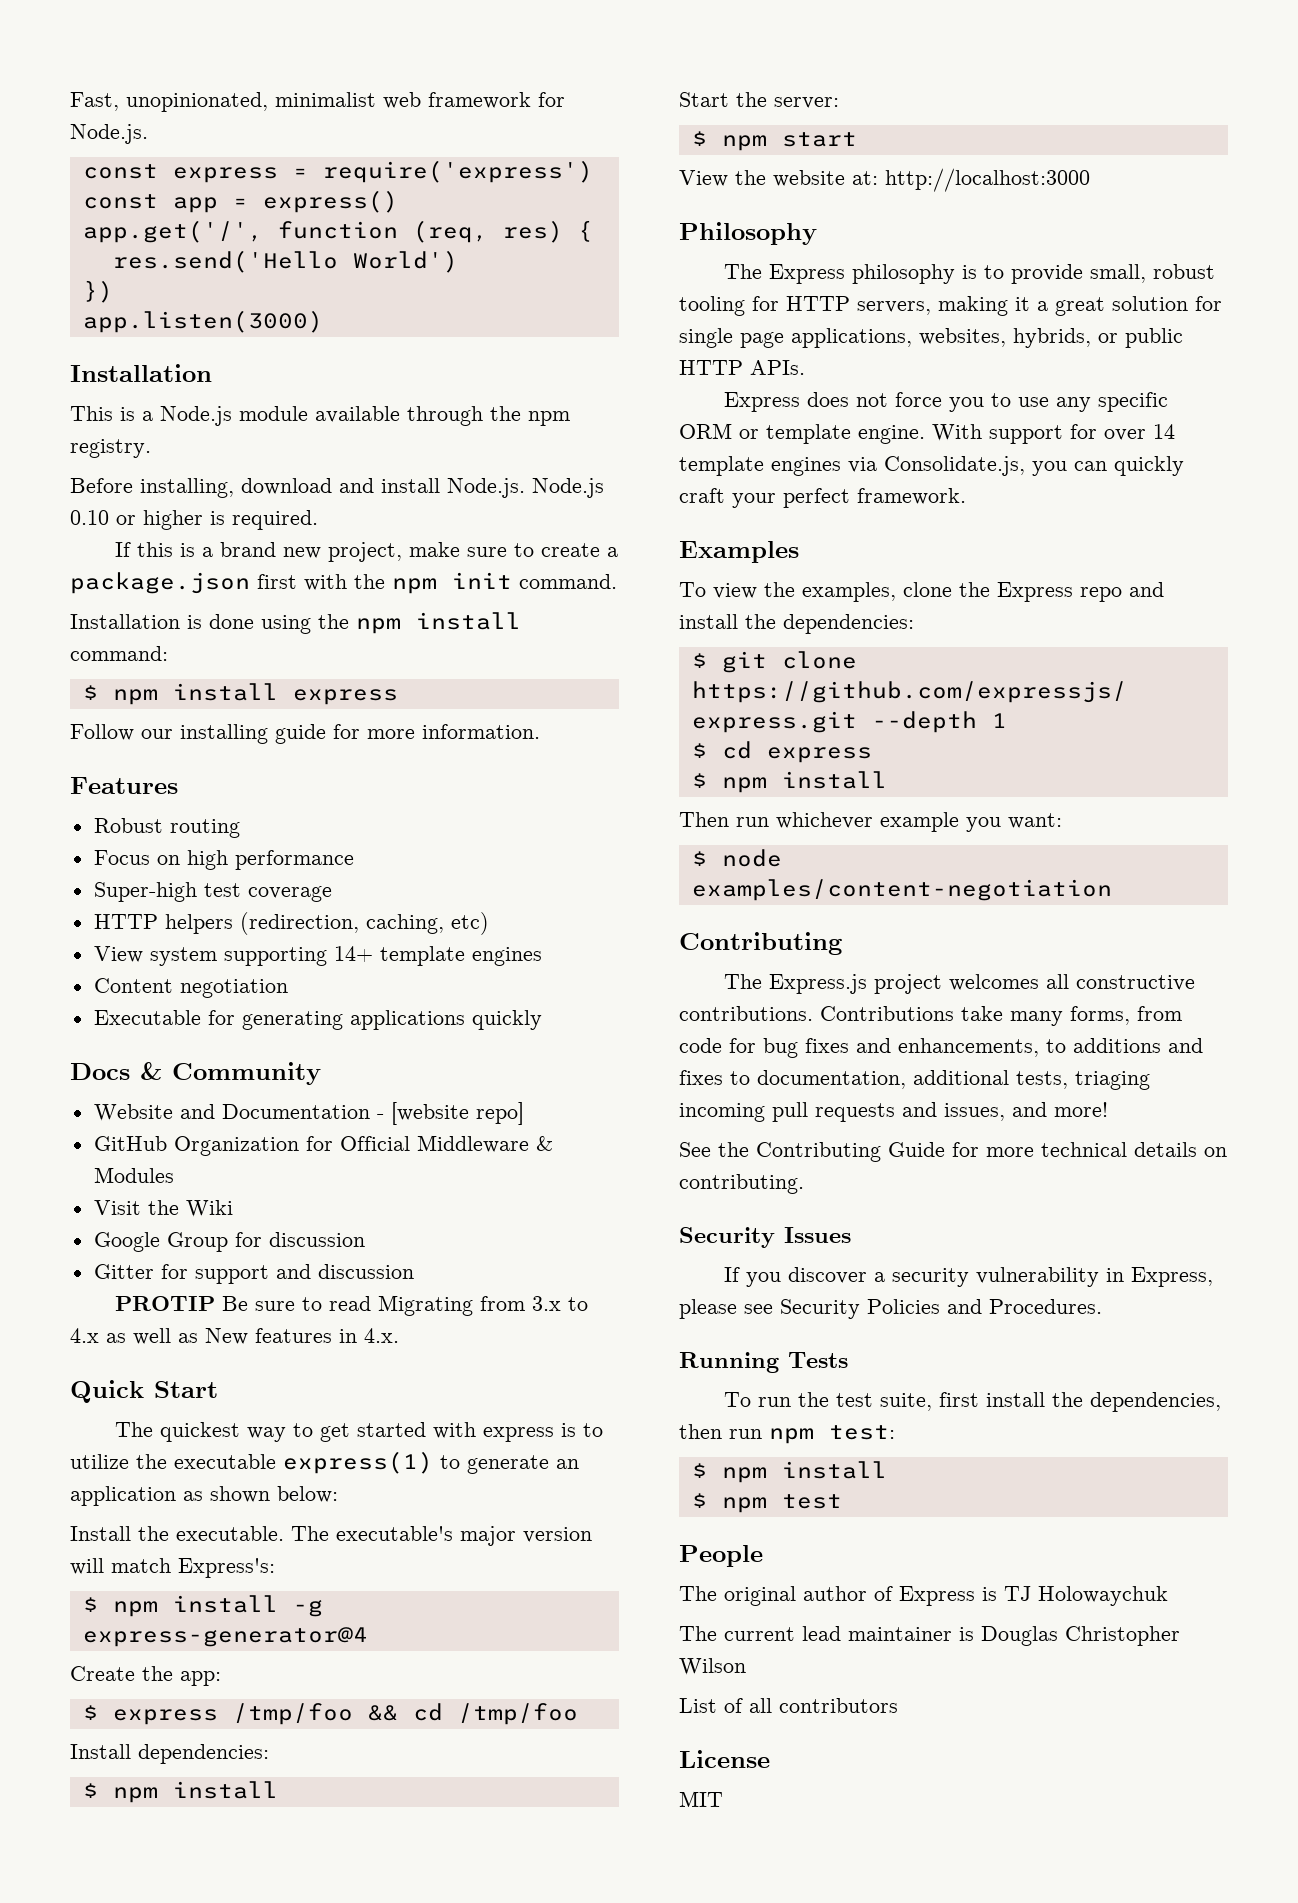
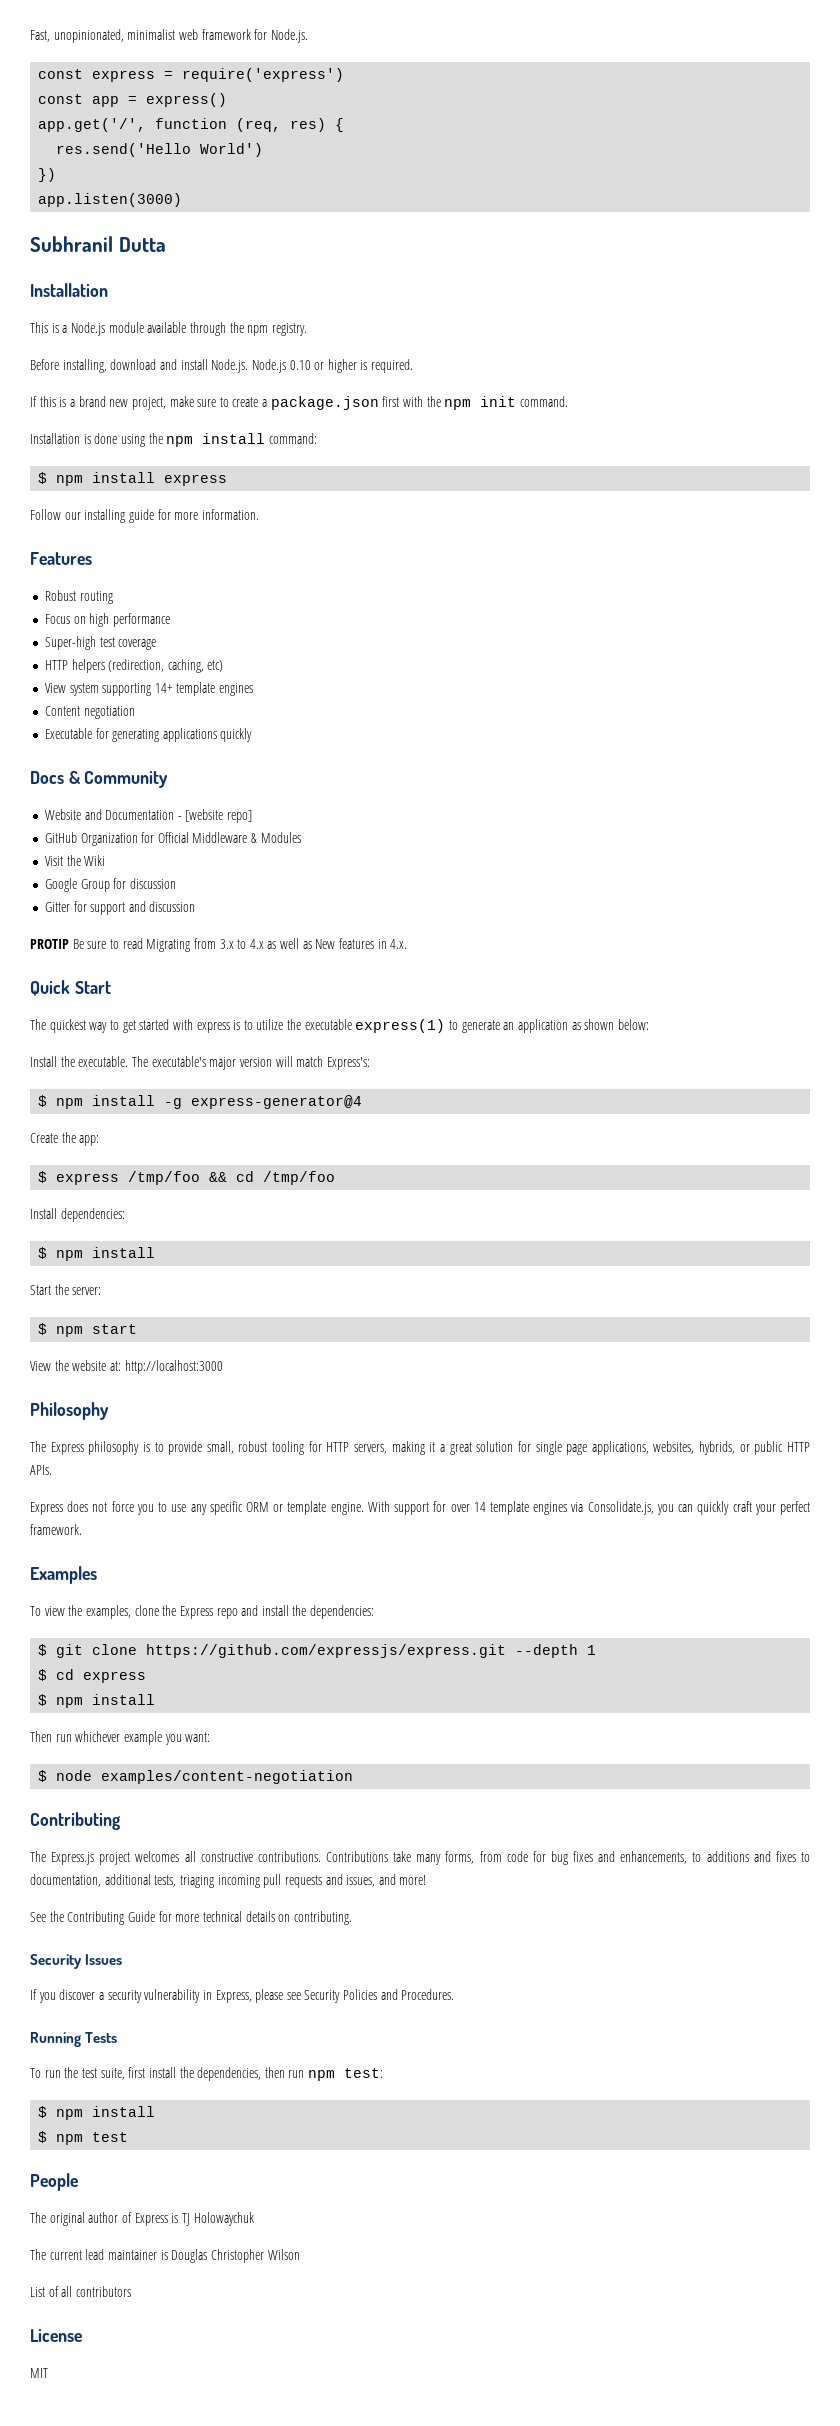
+ Subhranil Dutta

